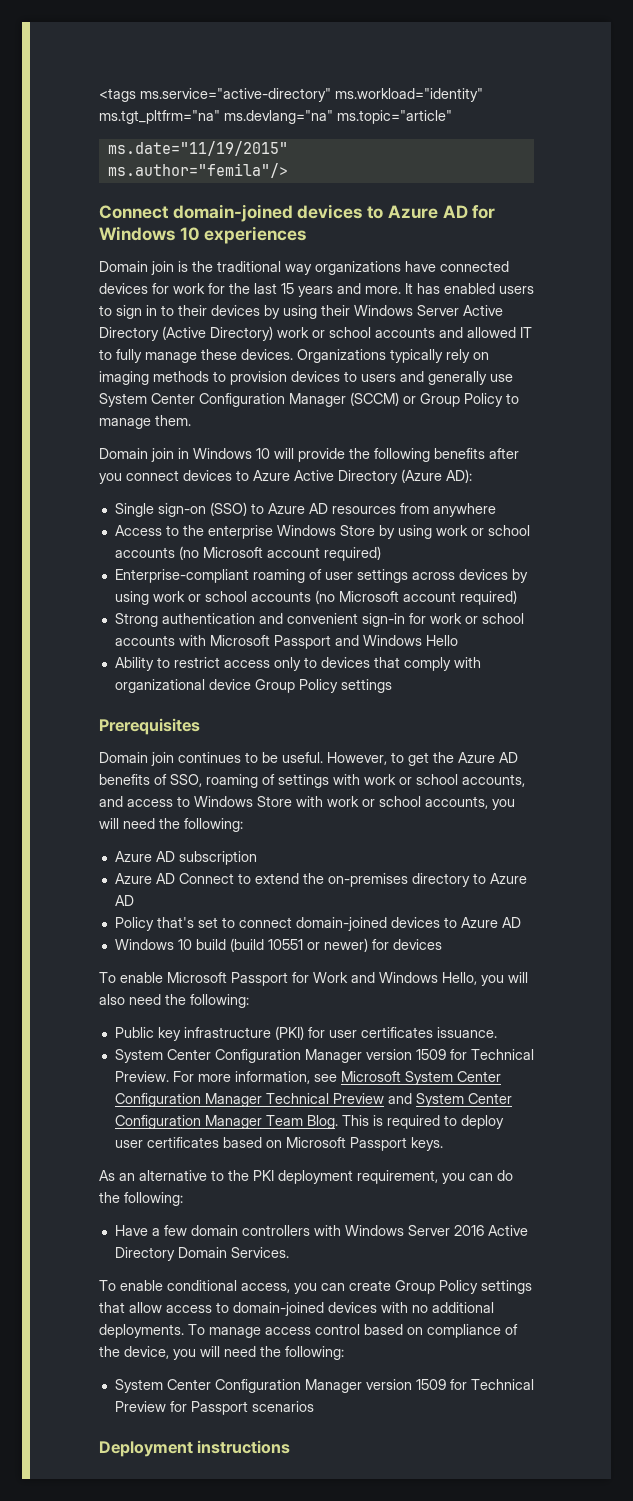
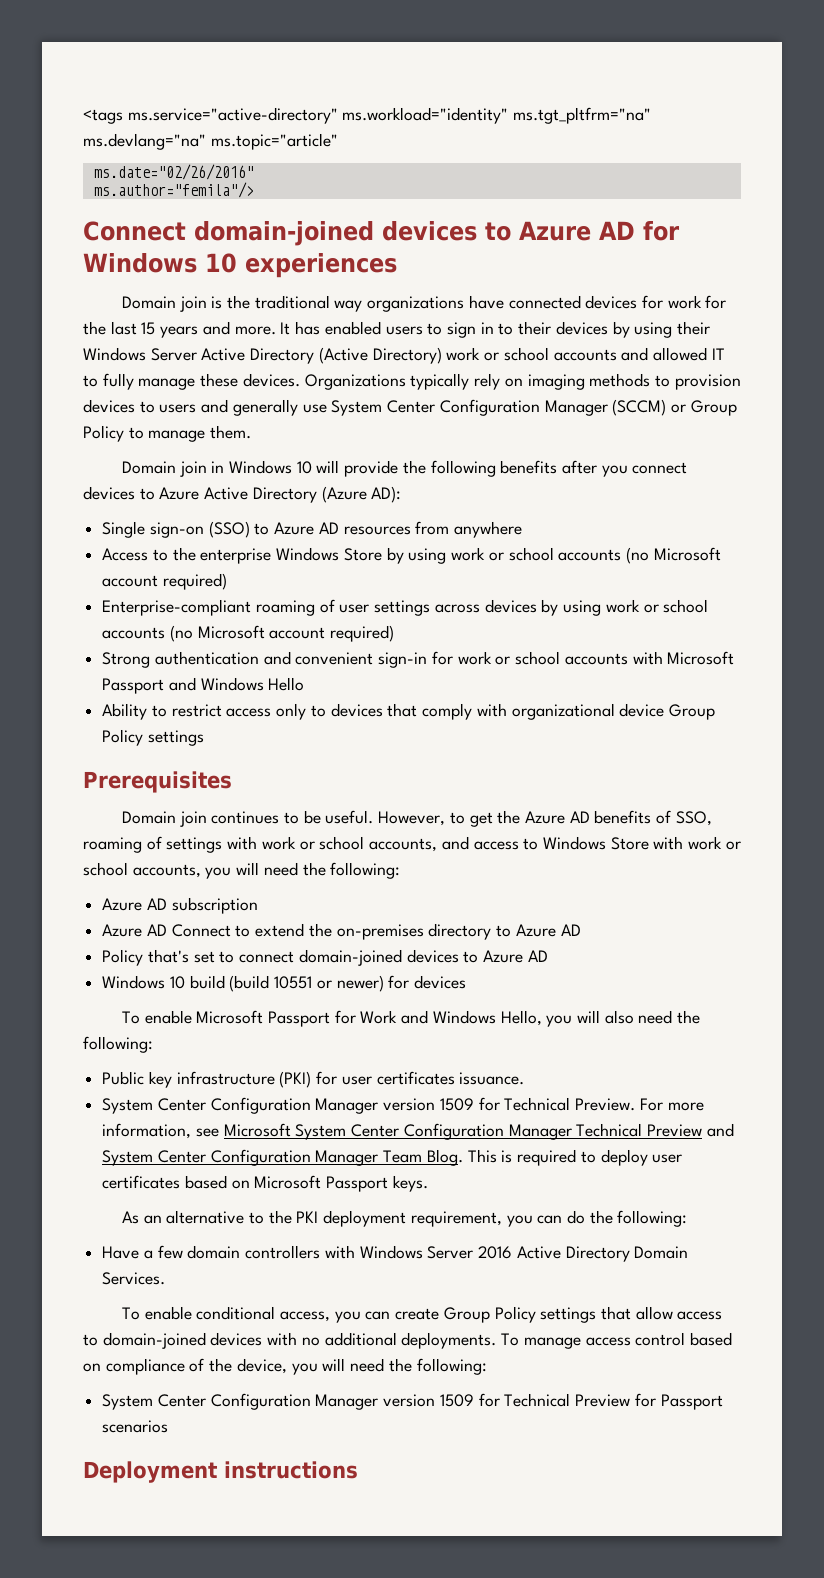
- ms.date="11/19/2015"
+ ms.date="02/26/2016"

